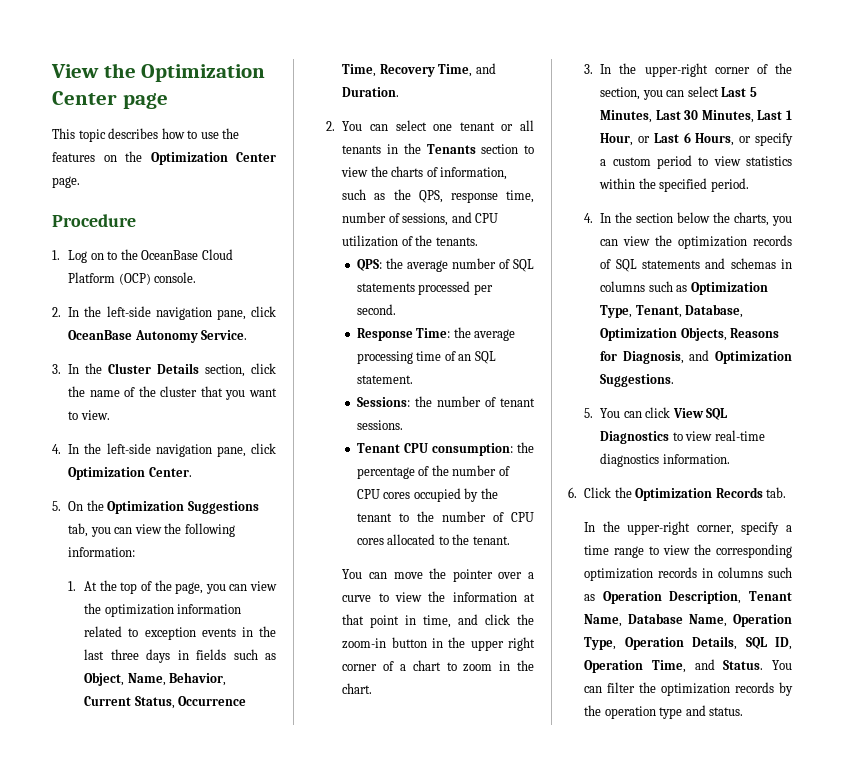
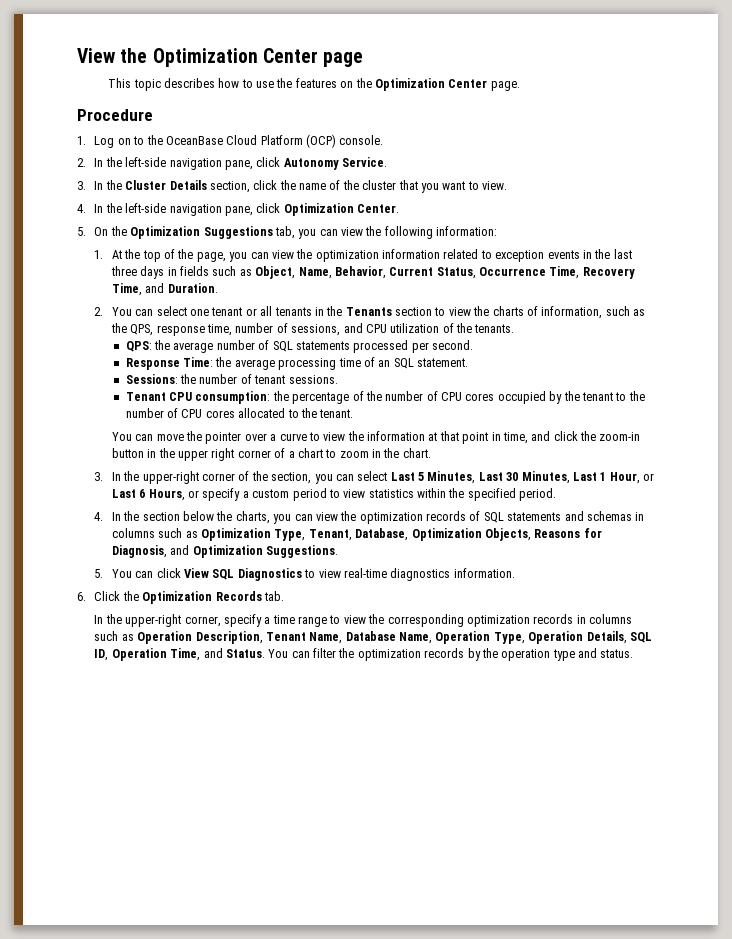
- 2. In the left-side navigation pane, click OceanBase Autonomy Service.
+ 2. In the left-side navigation pane, click Autonomy Service.

